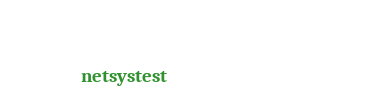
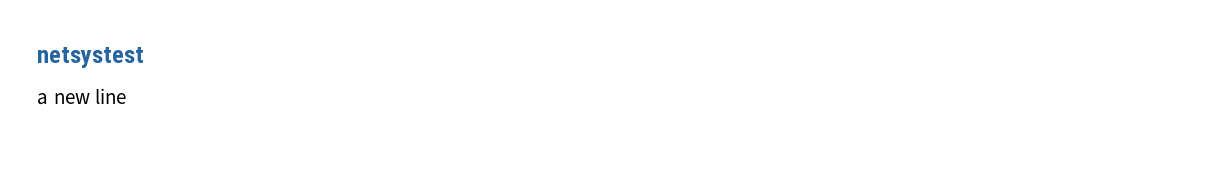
+ a new line

